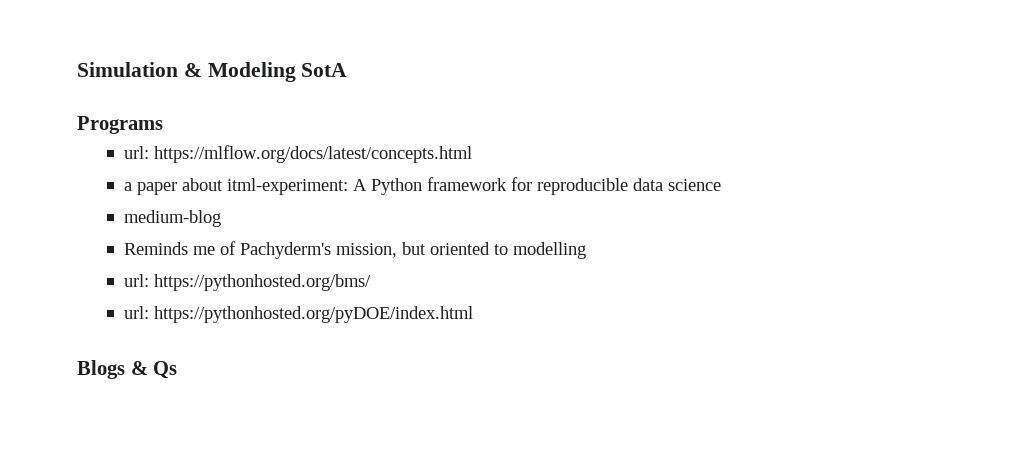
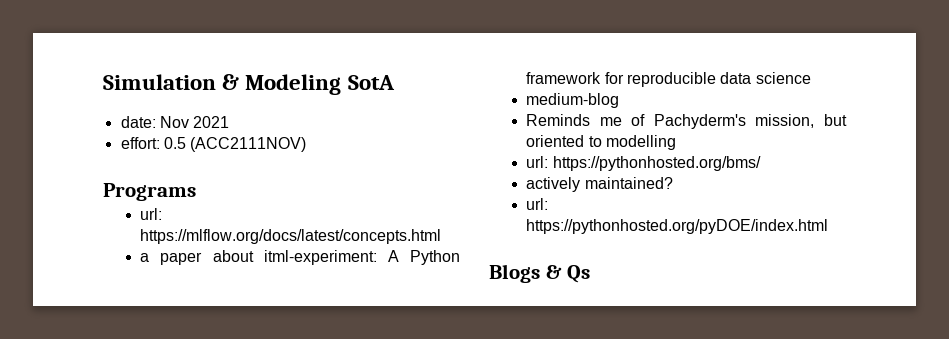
+ date: Nov 2021
+ effort: 0.5 (ACC2111NOV)
+ actively maintained?

